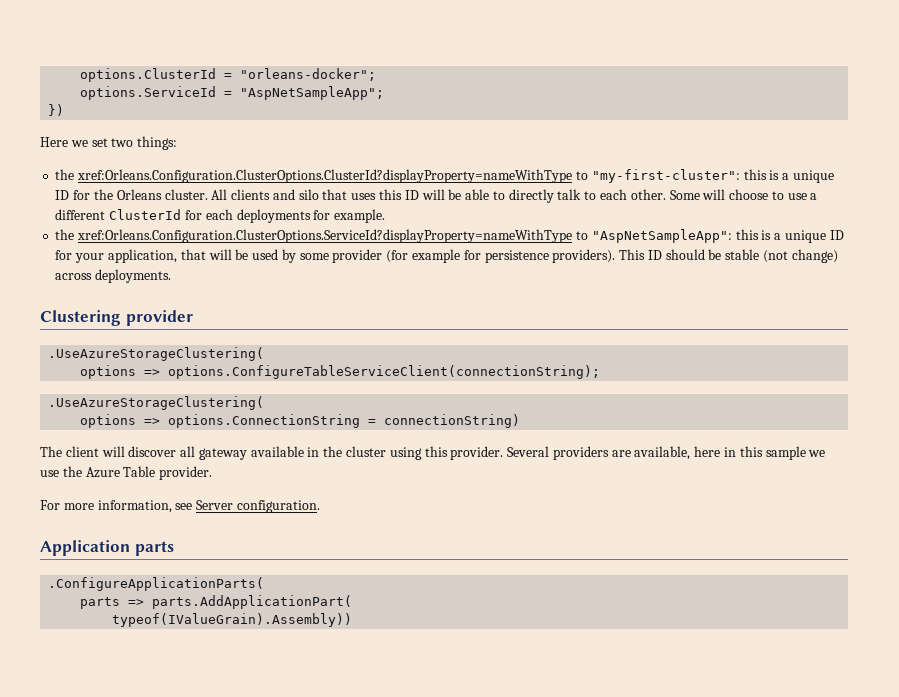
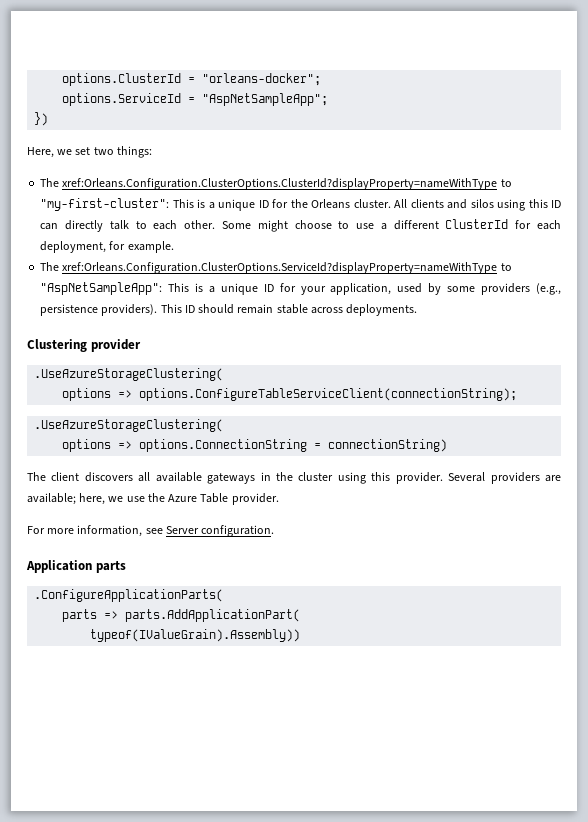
- Here we set two things:
+ Here, we set two things:
- the xref:Orleans.Configuration.ClusterOptions.ClusterId?displayProperty=nameWithType to "my-first-cluster": this is a unique ID for the Orleans cluster.
+ The xref:Orleans.Configuration.ClusterOptions.ClusterId?displayProperty=nameWithType to "my-first-cluster": This is a unique ID for the Orleans cluster.
- All clients and silo that uses this ID will be able to directly talk to each other.
+ All clients and silos using this ID can directly talk to each other.
- Some will choose to use a different ClusterId for each deployments for example.
+ Some might choose to use a different ClusterId for each deployment, for example.
- the xref:Orleans.Configuration.ClusterOptions.ServiceId?displayProperty=nameWithType to "AspNetSampleApp": this is a unique ID for your application, that will be used by some provider (for example for persistence providers).
+ The xref:Orleans.Configuration.ClusterOptions.ServiceId?displayProperty=nameWithType to "AspNetSampleApp": This is a unique ID for your application, used by some providers (e.g., persistence providers).
- This ID should be stable (not change) across deployments.
+ This ID should remain stable across deployments.
- The client will discover all gateway available in the cluster using this provider.
+ The client discovers all available gateways in the cluster using this provider.
- Several providers are available, here in this sample we use the Azure Table provider.
+ Several providers are available; here, we use the Azure Table provider.

